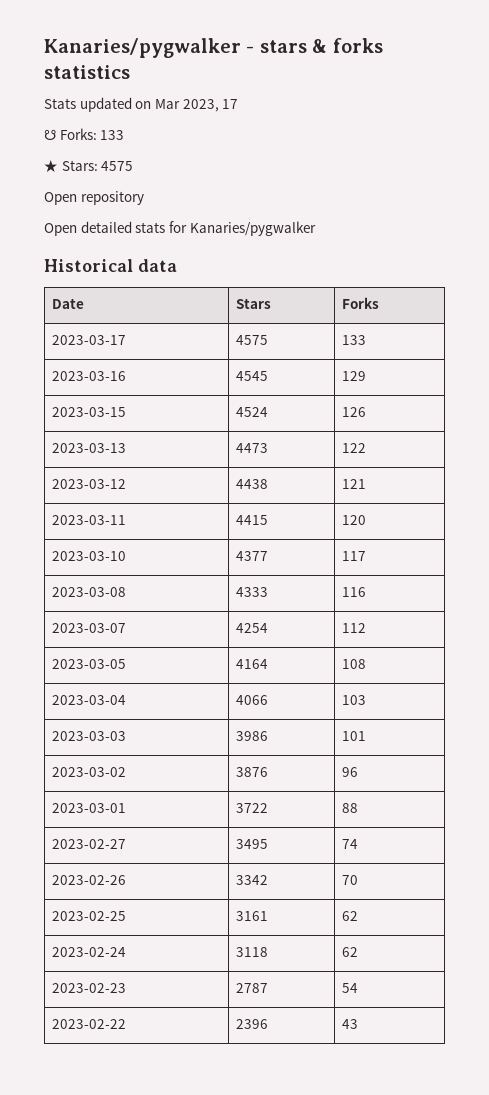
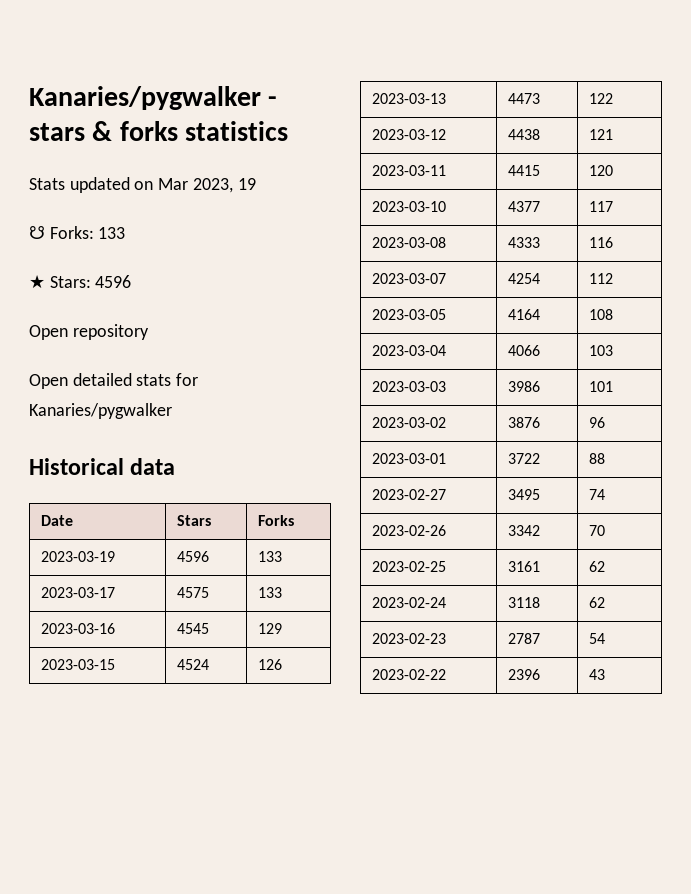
- Stats updated on Mar 2023, 17
+ Stats updated on Mar 2023, 19
- ★ Stars: 4575
+ ★ Stars: 4596
+ 2023-03-19 | 4596 | 133

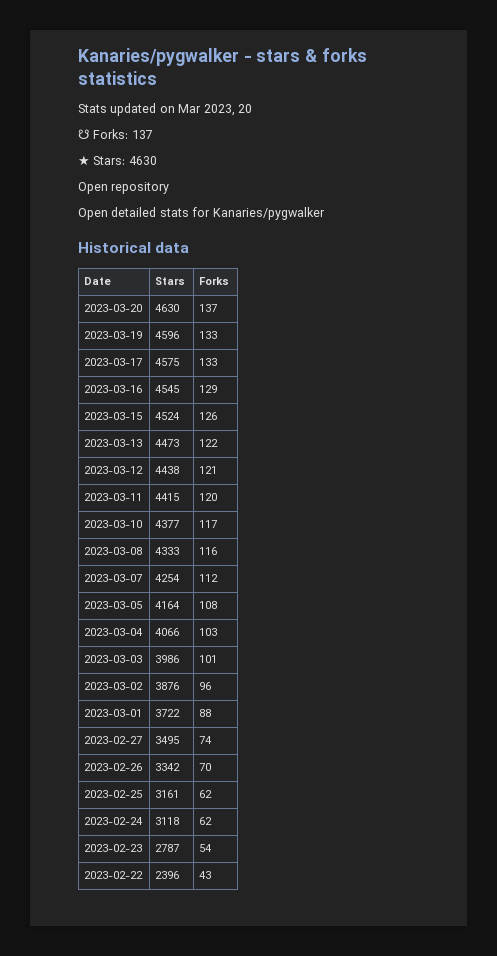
- Stats updated on Mar 2023, 19
+ Stats updated on Mar 2023, 20
- ☋ Forks: 133
+ ☋ Forks: 137
- ★ Stars: 4596
+ ★ Stars: 4630
+ 2023-03-20 | 4630 | 137

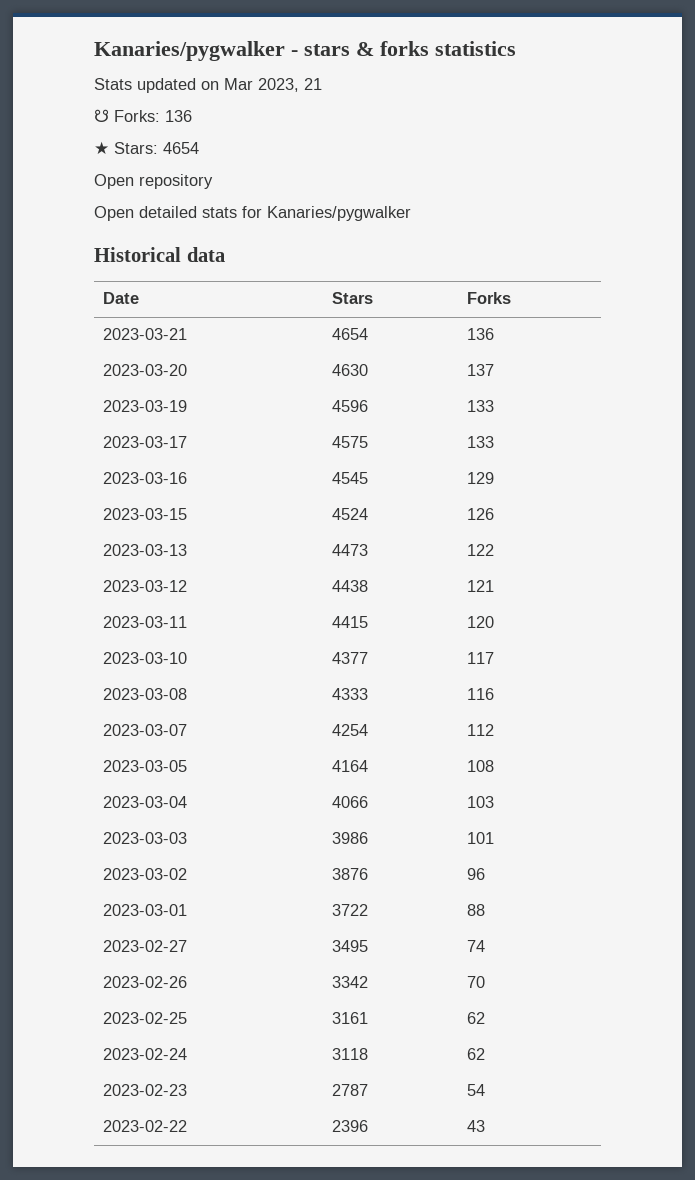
- Stats updated on Mar 2023, 20
+ Stats updated on Mar 2023, 21
- ☋ Forks: 137
+ ☋ Forks: 136
- ★ Stars: 4630
+ ★ Stars: 4654
+ 2023-03-21 | 4654 | 136

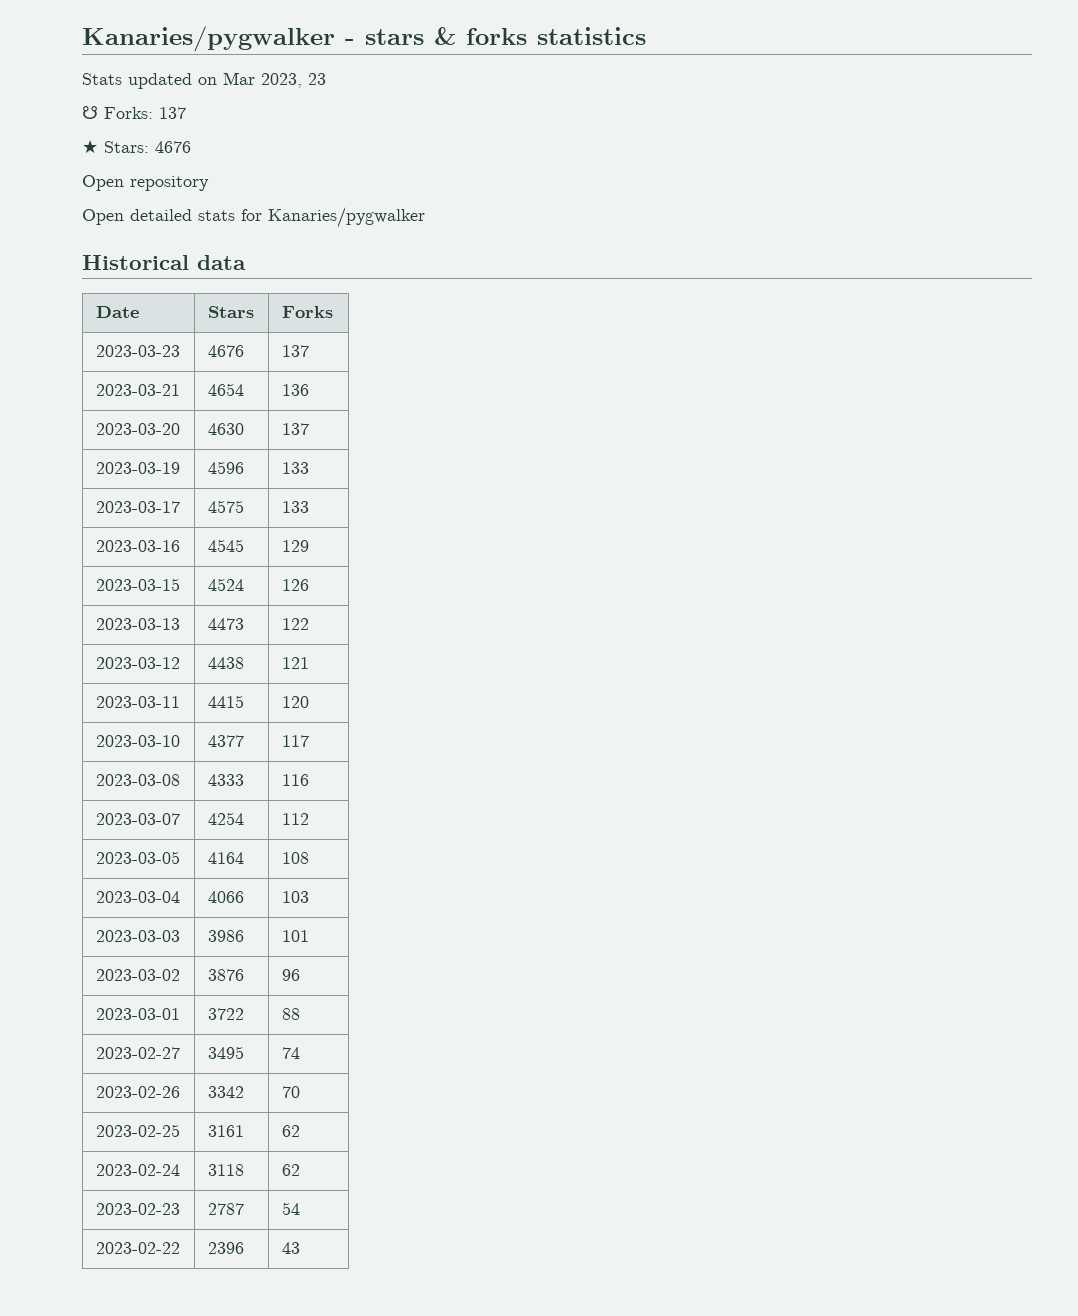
- Stats updated on Mar 2023, 21
+ Stats updated on Mar 2023, 23
- ☋ Forks: 136
+ ☋ Forks: 137
- ★ Stars: 4654
+ ★ Stars: 4676
+ 2023-03-23 | 4676 | 137

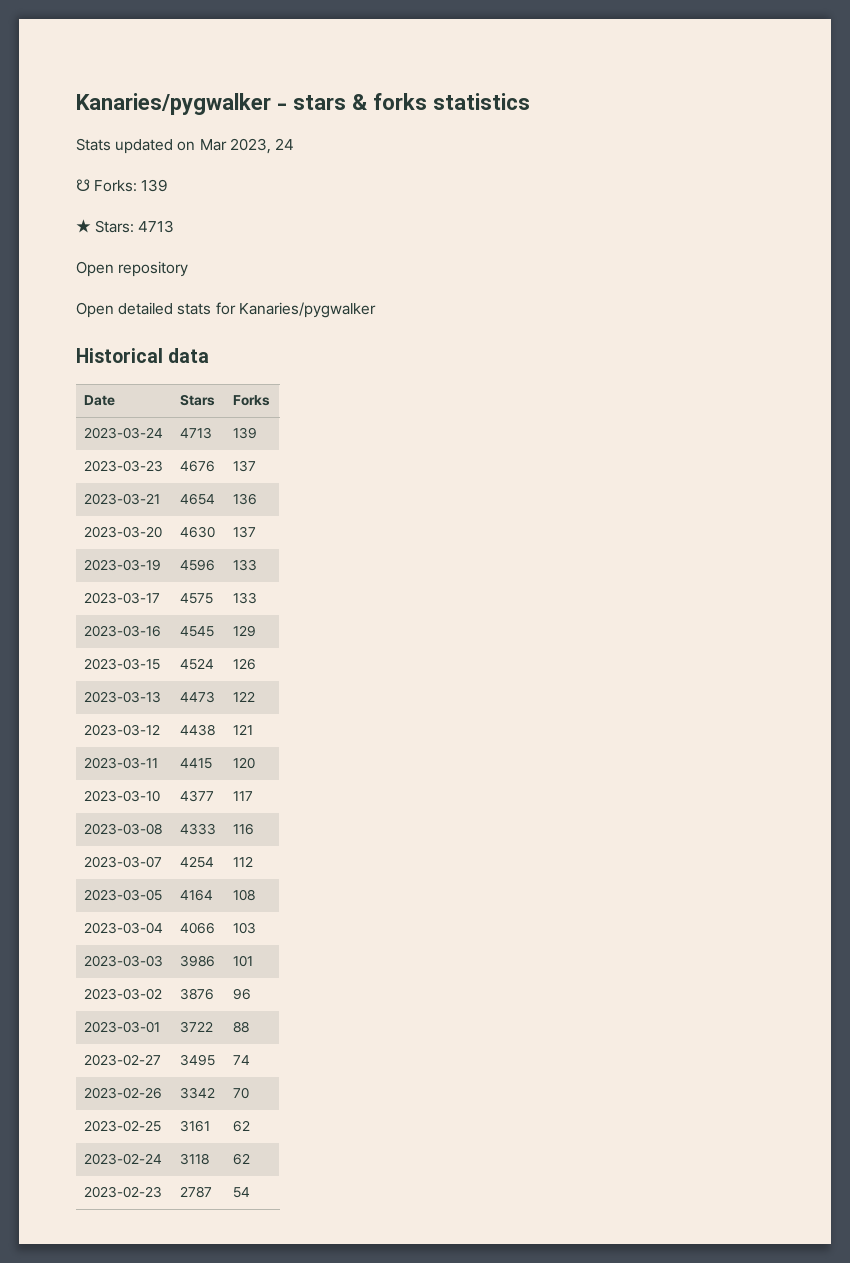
- Stats updated on Mar 2023, 23
+ Stats updated on Mar 2023, 24
- ☋ Forks: 137
+ ☋ Forks: 139
- ★ Stars: 4676
+ ★ Stars: 4713
+ 2023-03-24 | 4713 | 139
- 2023-02-22 | 2396 | 43

